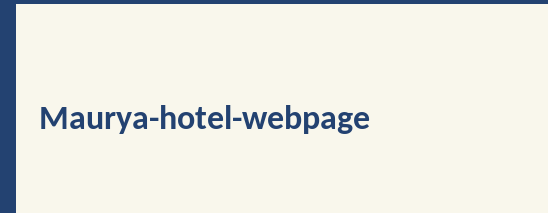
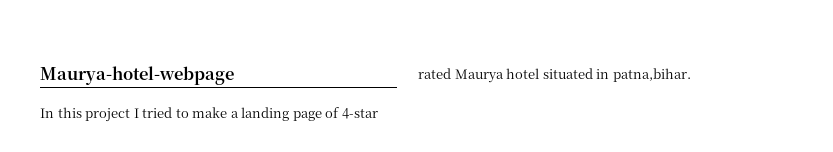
+ In this project I tried to make a landing page of 4-star rated Maurya hotel situated in patna,bihar.

